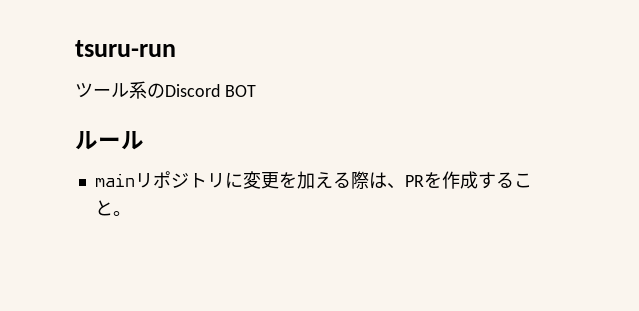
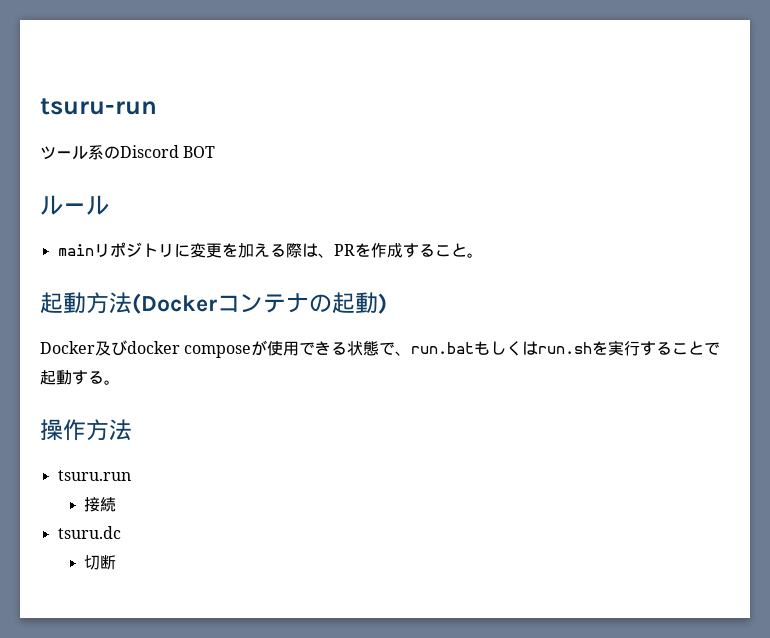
+ 起動方法(Dockerコンテナの起動)
+ Docker及びdocker composeが使用できる状態で、run.batもしくはrun.shを実行することで起動する。
+ 操作方法
+ tsuru.run
+ 接続
+ tsuru.dc
+ 切断

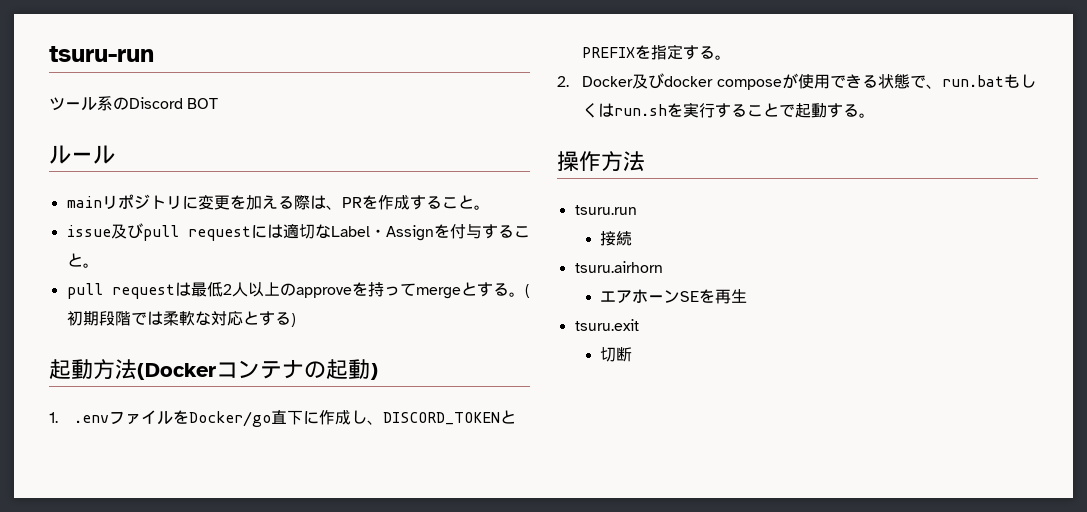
+ issue及びpull requestには適切なLabel・Assignを付与すること。
+ pull requestは最低2人以上のapproveを持ってmergeとする。(初期段階では柔軟な対応とする)
- Docker及びdocker composeが使用できる状態で、run.batもしくはrun.shを実行することで起動する。
+ 1. .envファイルをDocker/go直下に作成し、DISCORD_TOKENとPREFIXを指定する。
+ 2. Docker及びdocker composeが使用できる状態で、run.batもしくはrun.shを実行することで起動する。
- tsuru.dc
+ tsuru.airhorn
+ エアホーンSEを再生
+ tsuru.exit

